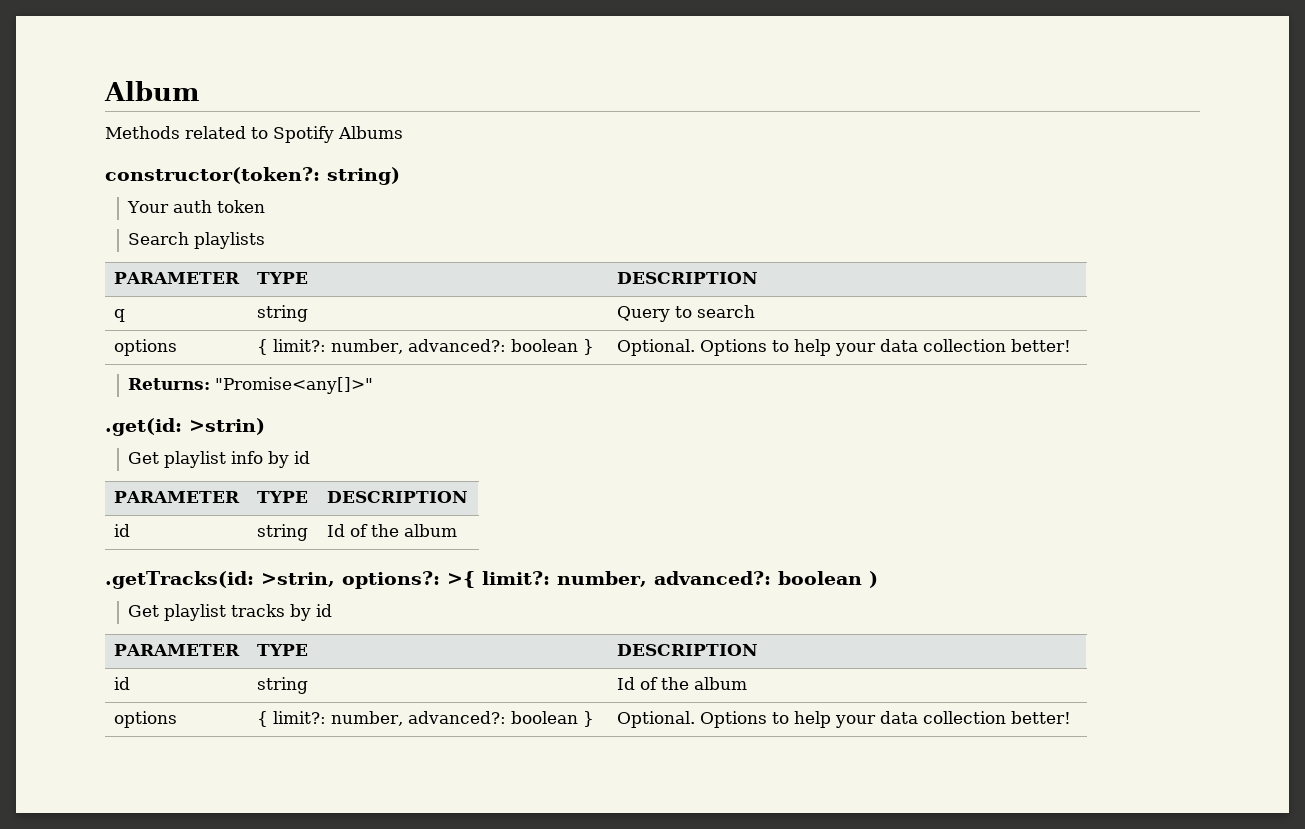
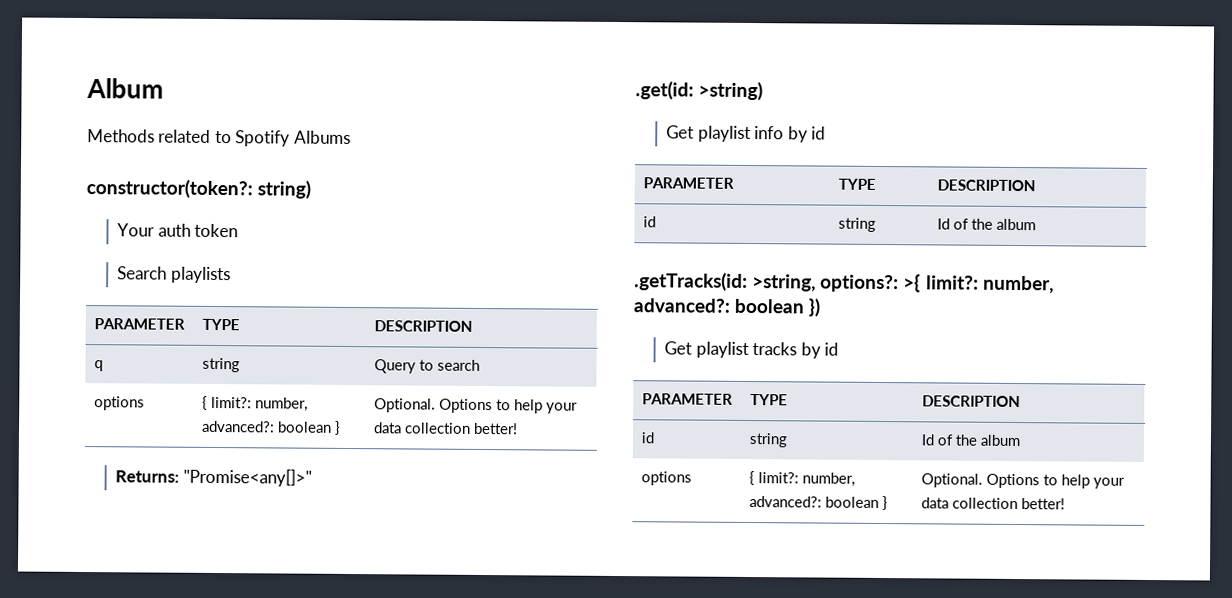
- .get(id: >strin)
+ .get(id: >string)
- .getTracks(id: >strin, options?: >{ limit?: number, advanced?: boolean )
+ .getTracks(id: >string, options?: >{ limit?: number, advanced?: boolean })

